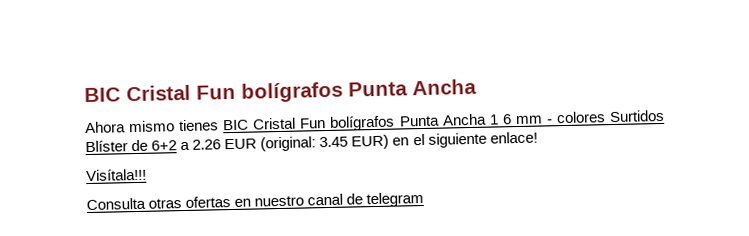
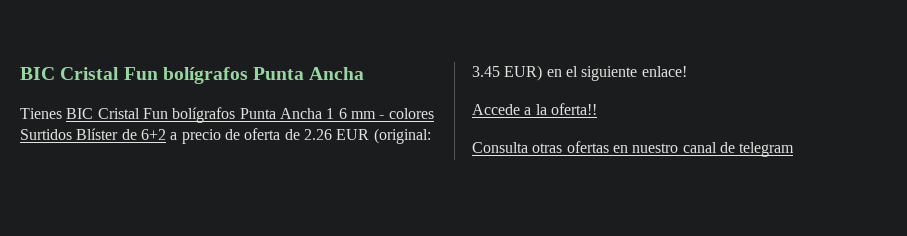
- Ahora mismo tienes BIC Cristal Fun bolígrafos Punta Ancha 1 6 mm - colores Surtidos Blíster de 6+2 a 2.26 EUR (original: 3.45 EUR) en el siguiente enlace!
+ Tienes BIC Cristal Fun bolígrafos Punta Ancha 1 6 mm - colores Surtidos Blíster de 6+2 a precio de oferta de 2.26 EUR (original: 3.45 EUR) en el siguiente enlace!
- Visítala!!!
+ Accede a la oferta!!

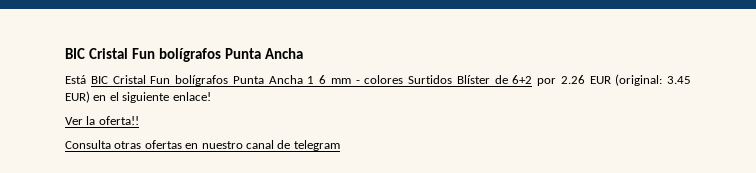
- Tienes BIC Cristal Fun bolígrafos Punta Ancha 1 6 mm - colores Surtidos Blíster de 6+2 a precio de oferta de 2.26 EUR (original: 3.45 EUR) en el siguiente enlace!
+ Está BIC Cristal Fun bolígrafos Punta Ancha 1 6 mm - colores Surtidos Blíster de 6+2 por 2.26 EUR (original: 3.45 EUR) en el siguiente enlace!
- Accede a la oferta!!
+ Ver la oferta!!

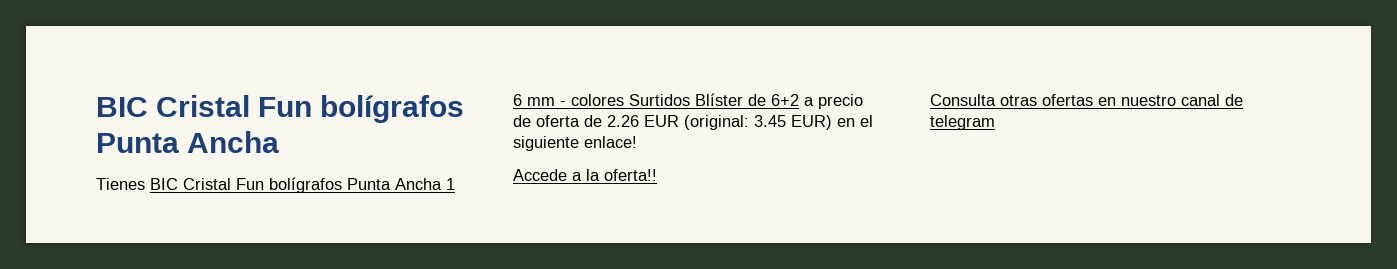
- Está BIC Cristal Fun bolígrafos Punta Ancha 1 6 mm - colores Surtidos Blíster de 6+2 por 2.26 EUR (original: 3.45 EUR) en el siguiente enlace!
+ Tienes BIC Cristal Fun bolígrafos Punta Ancha 1 6 mm - colores Surtidos Blíster de 6+2 a precio de oferta de 2.26 EUR (original: 3.45 EUR) en el siguiente enlace!
- Ver la oferta!!
+ Accede a la oferta!!

